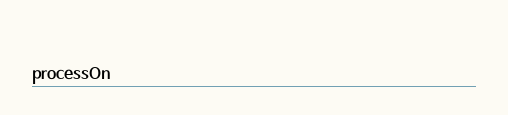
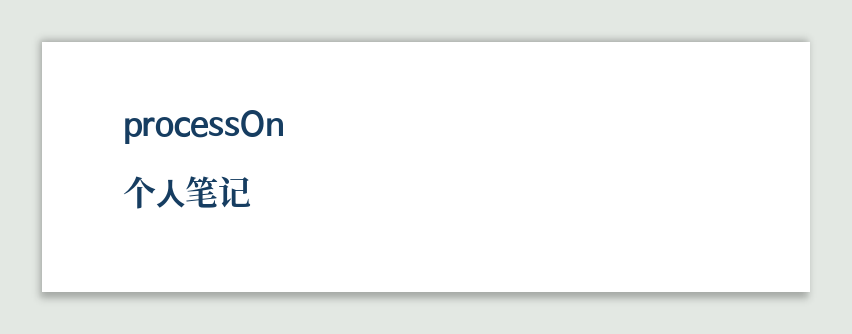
+ 个人笔记

